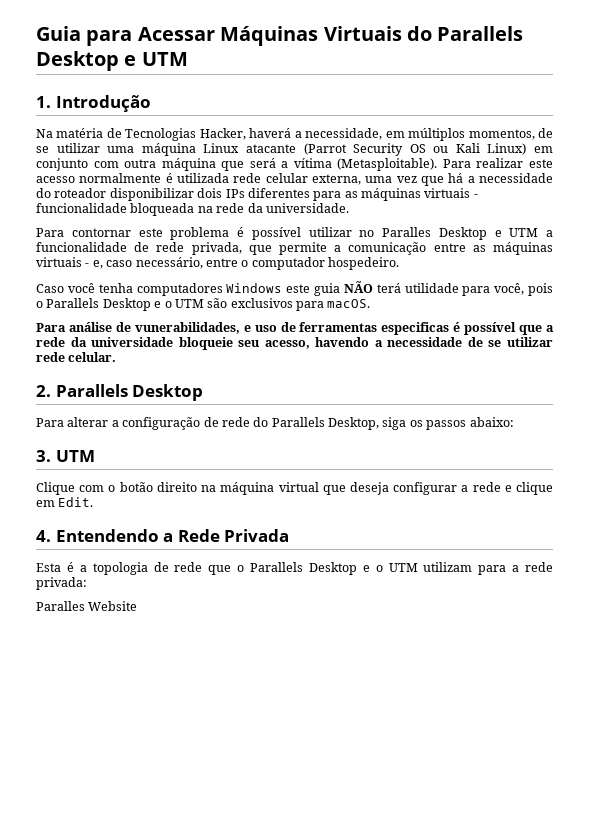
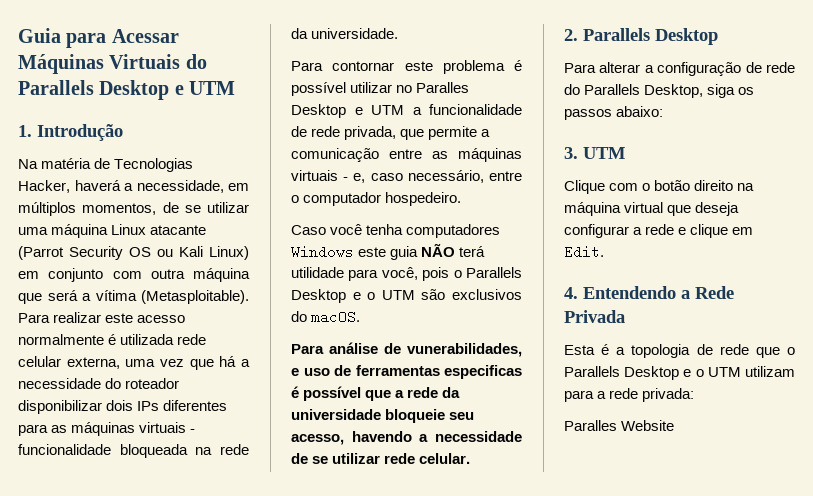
- Caso você tenha computadores Windows este guia NÃO terá utilidade para você, pois o Parallels Desktop e o UTM são exclusivos para macOS.
+ Caso você tenha computadores Windows este guia NÃO terá utilidade para você, pois o Parallels Desktop e o UTM são exclusivos do macOS.

